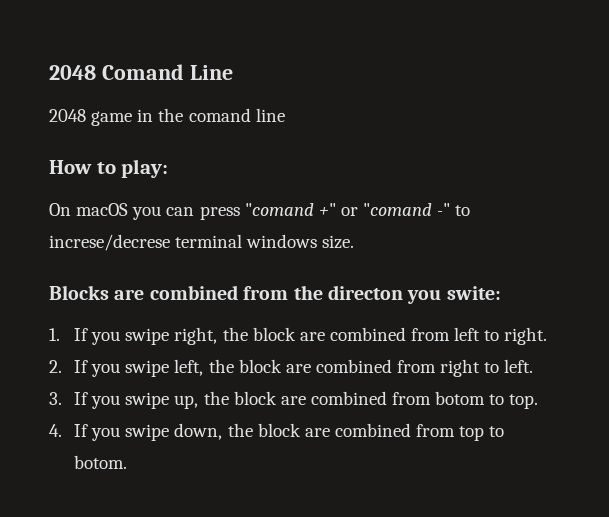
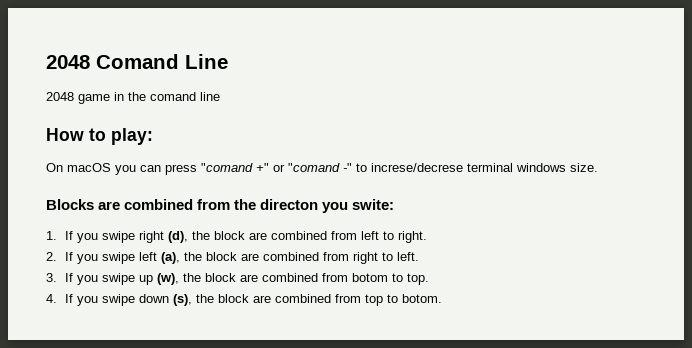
- 1. If you swipe right, the block are combined from left to right.
+ 1. If you swipe right (d), the block are combined from left to right.
- 2. If you swipe left, the block are combined from right to left.
+ 2. If you swipe left (a), the block are combined from right to left.
- 3. If you swipe up, the block are combined from botom to top.
+ 3. If you swipe up (w), the block are combined from botom to top.
- 4. If you swipe down, the block are combined from top to botom.
+ 4. If you swipe down (s), the block are combined from top to botom.

